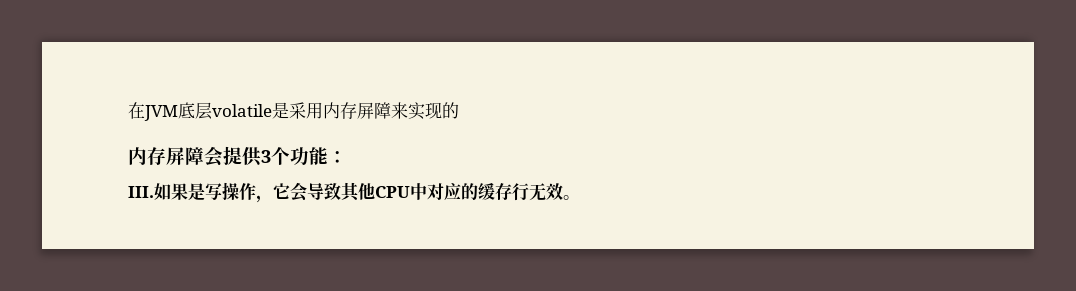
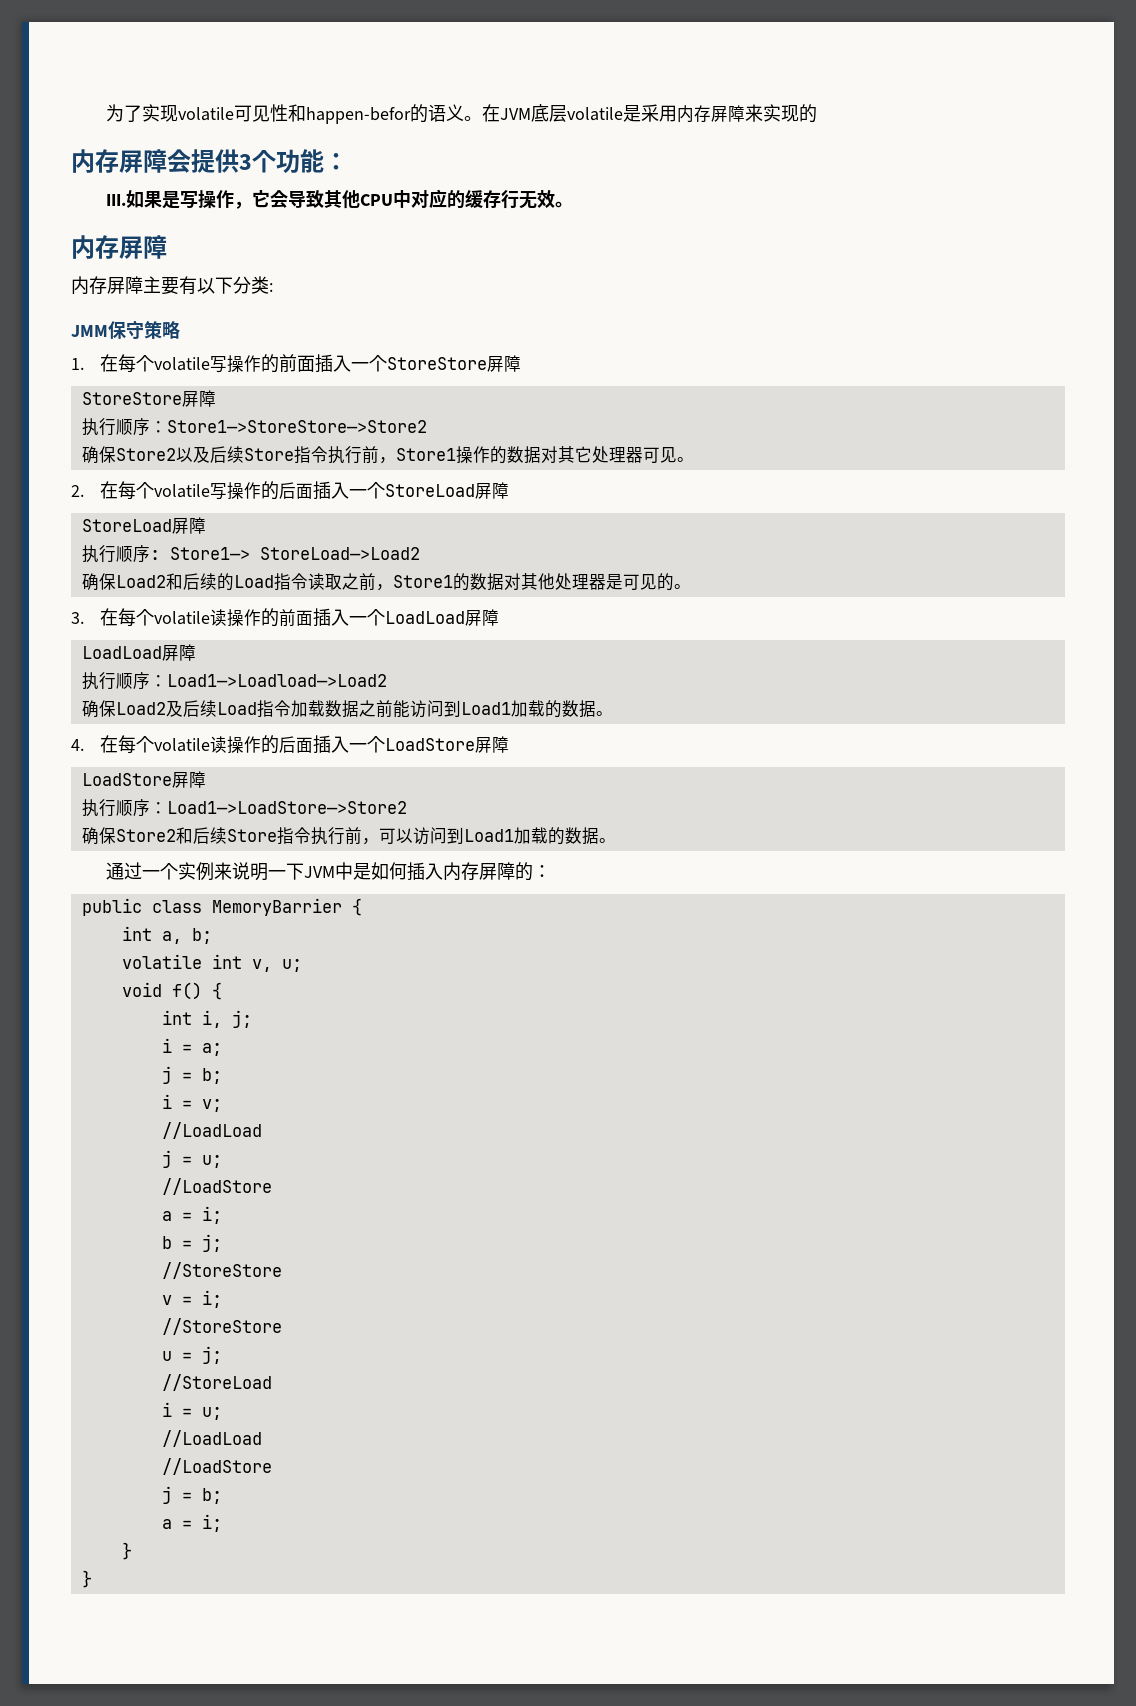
+ 为了实现volatile可见性和happen-befor的语义。
  III.如果是写操作，它会导致其他CPU中对应的缓存行无效。
+ 内存屏障
+ 内存屏障主要有以下分类:
+ JMM保守策略
+ 1.在每个volatile写操作的前面插入一个StoreStore屏障
+ StoreStore屏障
+ 执行顺序：Store1—>StoreStore—>Store2
+ 确保Store2以及后续Store指令执行前，Store1操作的数据对其它处理器可见。
+ 2.在每个volatile写操作的后面插入一个StoreLoad屏障
+ StoreLoad屏障
+ 执行顺序: Store1—> StoreLoad—>Load2
+ 确保Load2和后续的Load指令读取之前，Store1的数据对其他处理器是可见的。
+ 3.在每个volatile读操作的前面插入一个LoadLoad屏障
+ LoadLoad屏障
+ 执行顺序：Load1—>Loadload—>Load2
+ 确保Load2及后续Load指令加载数据之前能访问到Load1加载的数据。
+ 4.在每个volatile读操作的后面插入一个LoadStore屏障
+ LoadStore屏障
+ 执行顺序：Load1—>LoadStore—>Store2
+ 确保Store2和后续Store指令执行前，可以访问到Load1加载的数据。
+ 通过一个实例来说明一下JVM中是如何插入内存屏障的：
+ public class MemoryBarrier {
+ int a, b;
+ volatile int v, u;
+ void f() {
+ int i, j;
+ i = a;
+ j = b;
+ i = v;
+ //LoadLoad
+ j = u;
+ //LoadStore
+ a = i;
+ b = j;
+ //StoreStore
+ v = i;
+ //StoreStore
+ u = j;
+ //StoreLoad
+ i = u;
+ //LoadLoad
+ //LoadStore
+ j = b;
+ a = i;
+ }
+ }

